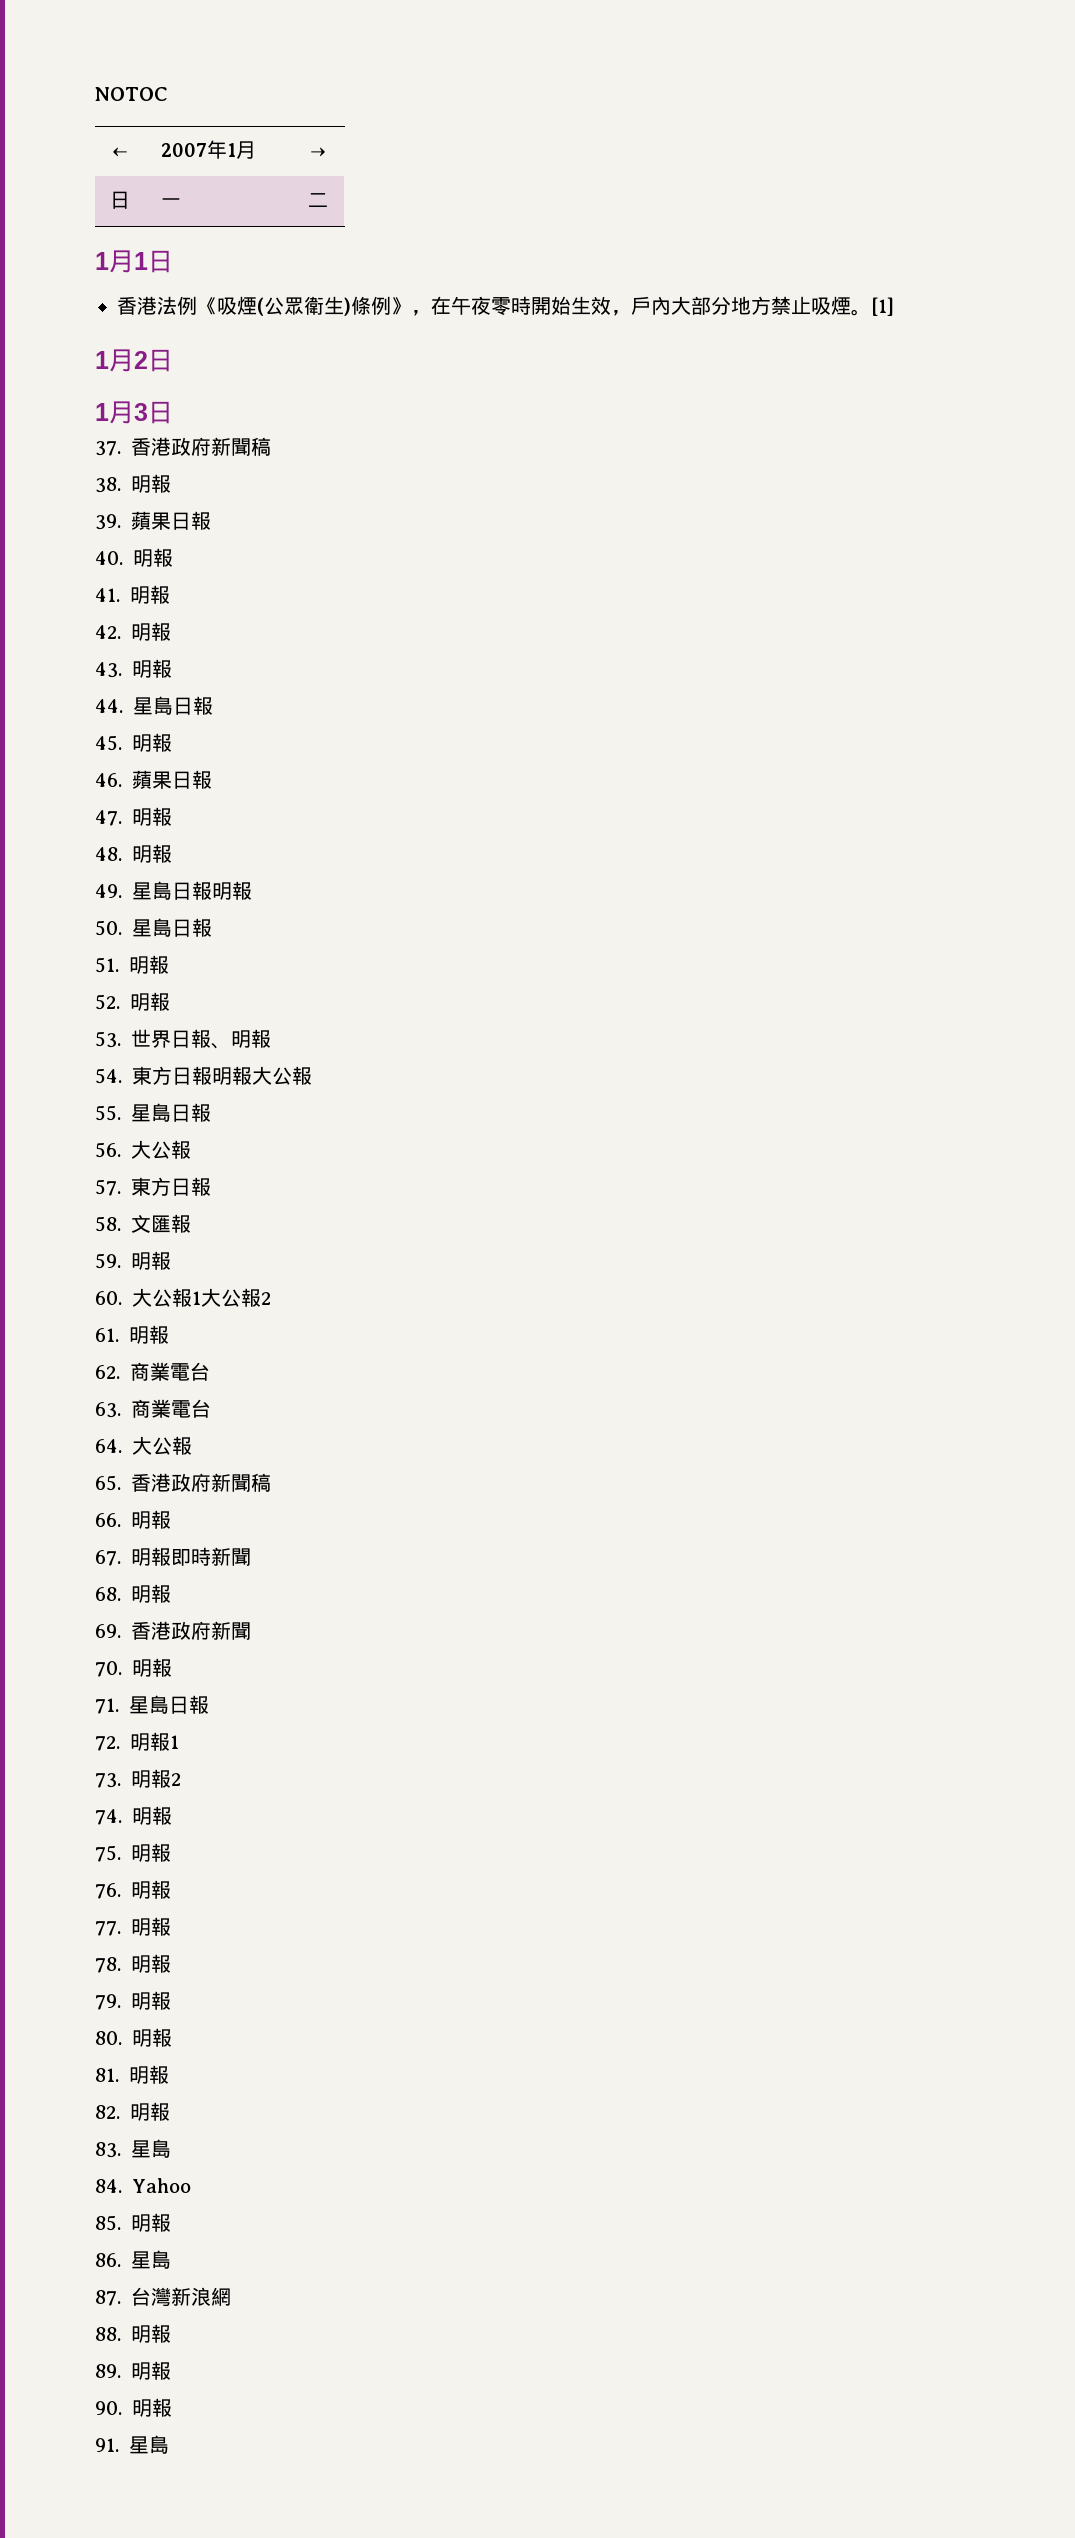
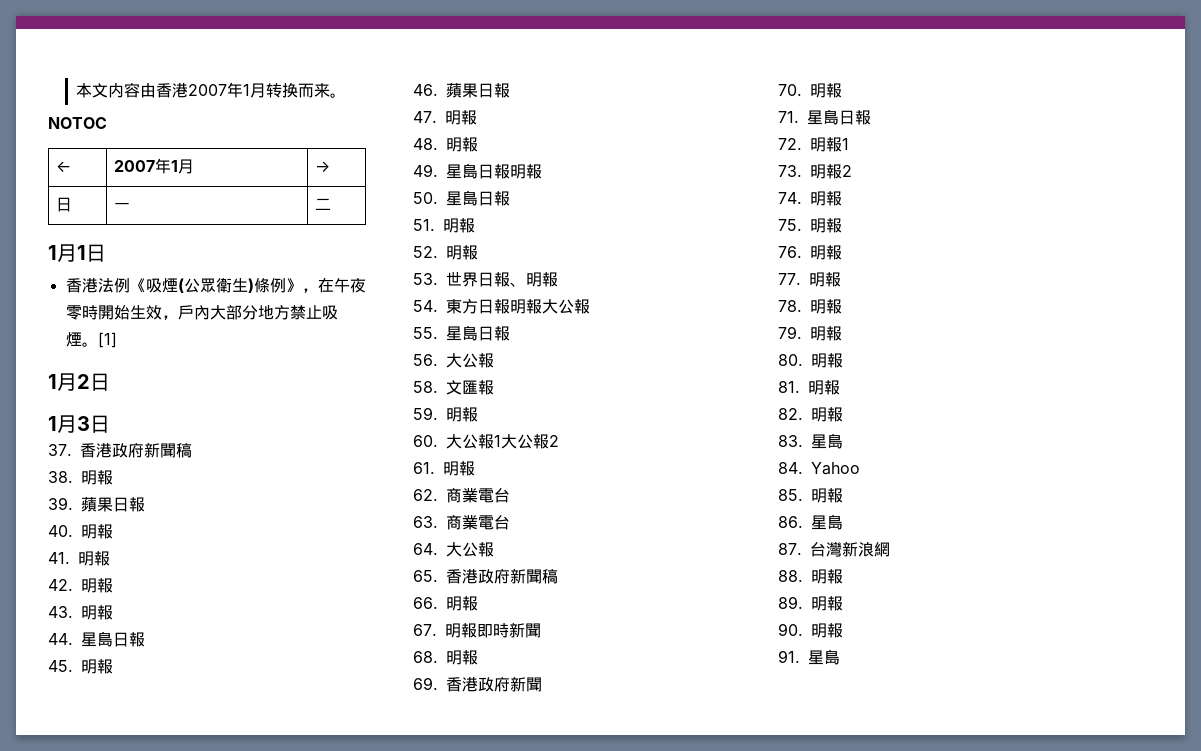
+ 本文内容由香港2007年1月转换而来。
- 57.東方日報

